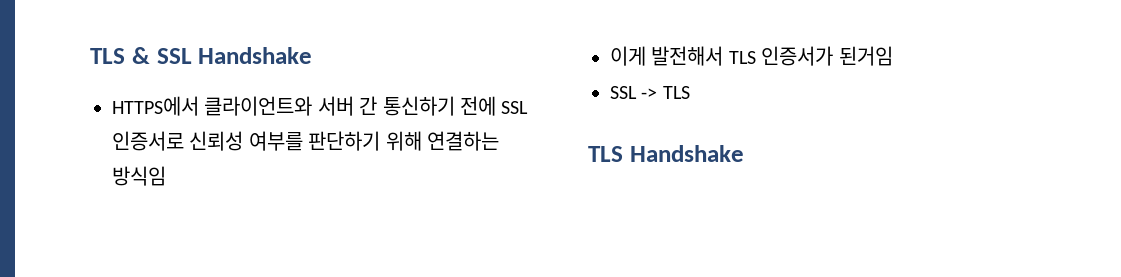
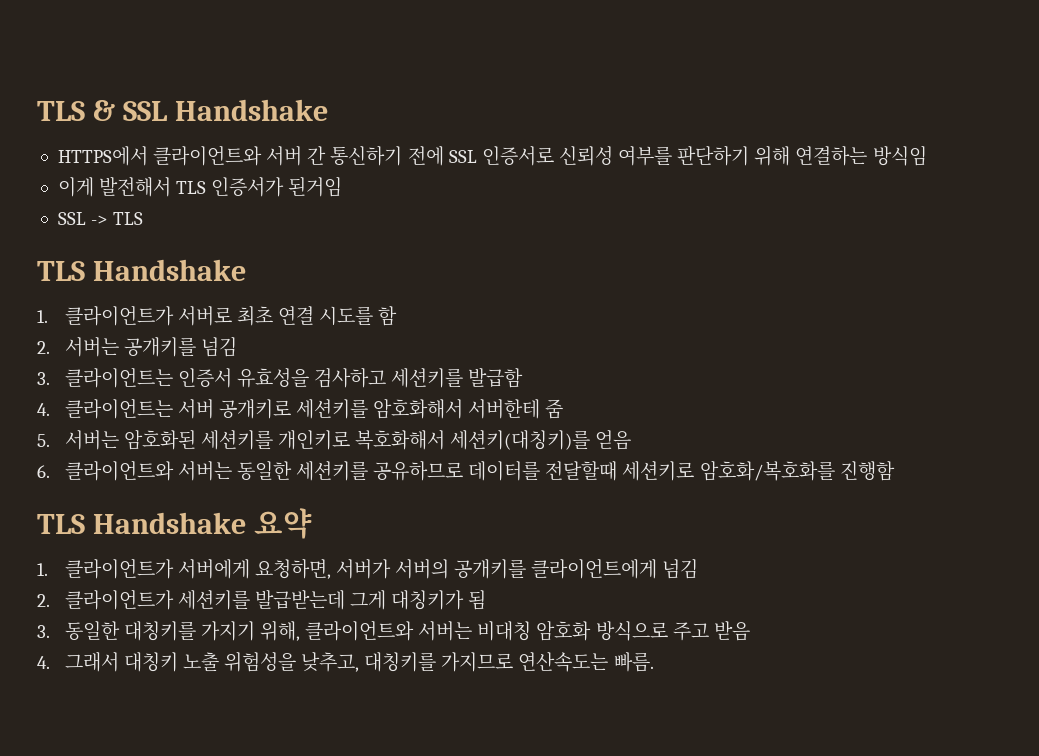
+ 1. 클라이언트가 서버로 최초 연결 시도를 함
+ 2. 서버는 공개키를 넘김
+ 3. 클라이언트는 인증서 유효성을 검사하고 세션키를 발급함
+ 4. 클라이언트는 서버 공개키로 세션키를 암호화해서 서버한테 줌
+ 5. 서버는 암호화된 세션키를 개인키로 복호화해서 세션키(대칭키)를 얻음
+ 6. 클라이언트와 서버는 동일한 세션키를 공유하므로 데이터를 전달할때 세션키로 암호화/복호화를 진행함
+ TLS Handshake 요약
+ 1. 클라이언트가 서버에게 요청하면, 서버가 서버의 공개키를 클라이언트에게 넘김
+ 2. 클라이언트가 세션키를 발급받는데 그게 대칭키가 됨
+ 3. 동일한 대칭키를 가지기 위해, 클라이언트와 서버는 비대칭 암호화 방식으로 주고 받음
+ 4. 그래서 대칭키 노출 위험성을 낮추고, 대칭키를 가지므로 연산속도는 빠름.

